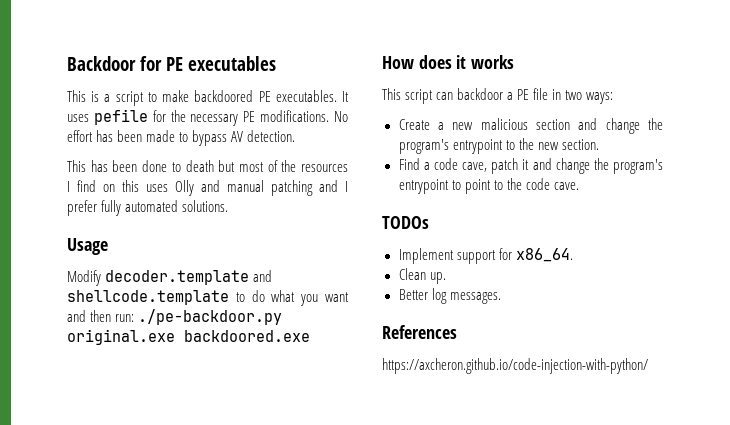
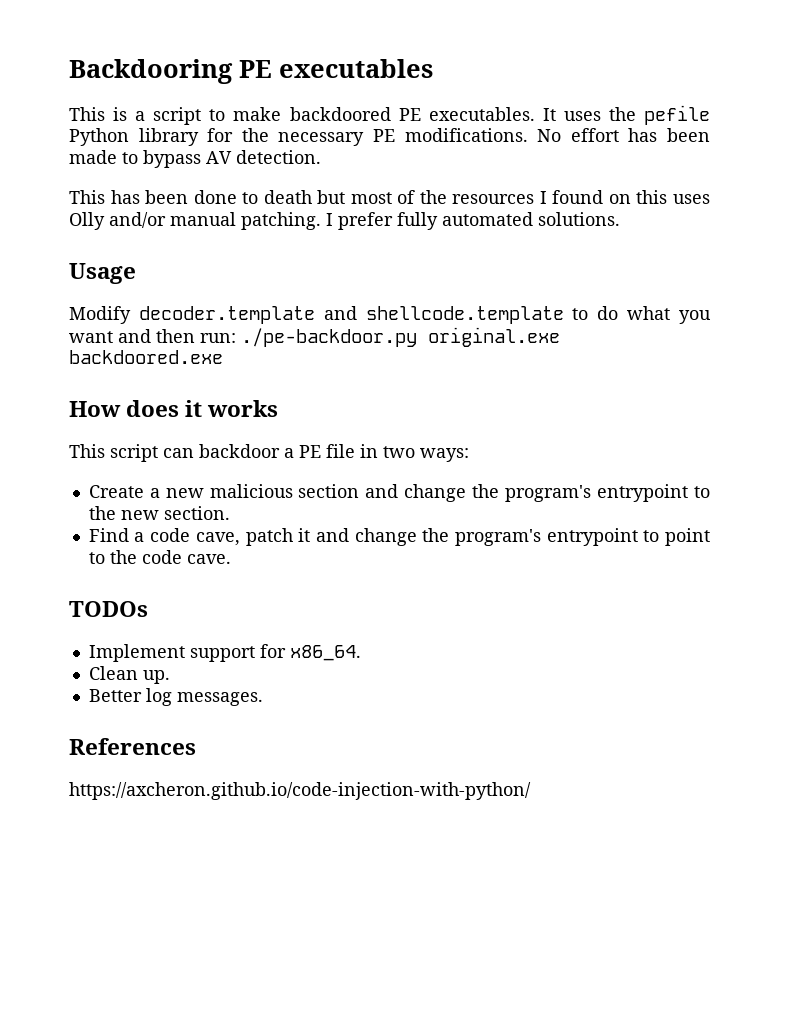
- Backdoor for PE executables
+ Backdooring PE executables
- It uses pefile for the necessary PE modifications.
+ It uses the pefile Python library for the necessary PE modifications.
- This has been done to death but most of the resources I find on this uses Olly and manual patching and I prefer fully automated solutions.
+ This has been done to death but most of the resources I found on this uses Olly and/or manual patching. I prefer fully automated solutions.

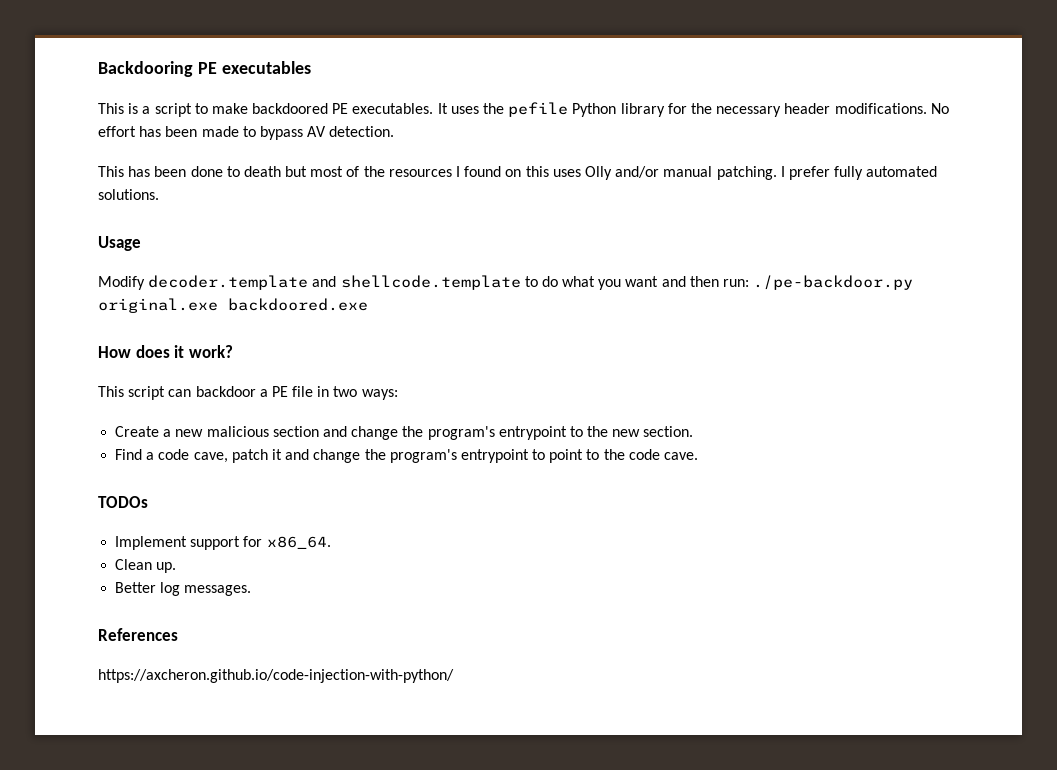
- It uses the pefile Python library for the necessary PE modifications.
+ It uses the pefile Python library for the necessary header modifications.
- How does it works
+ How does it work?

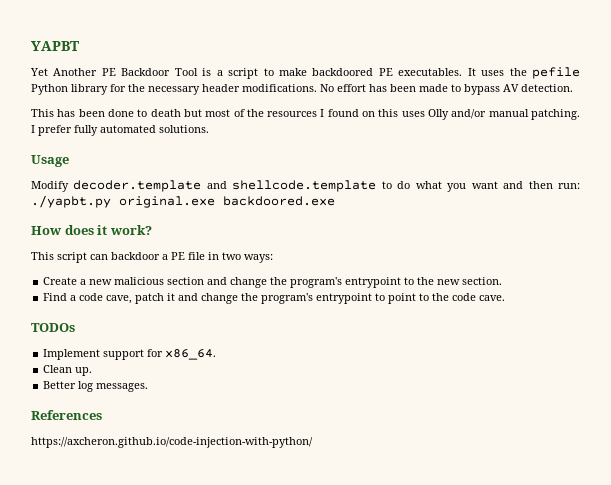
- Backdooring PE executables
- This is a script to make backdoored PE executables.
+ YAPBT
+ Yet Another PE Backdoor Tool is a script to make backdoored PE executables.
- Modify decoder.template and shellcode.template to do what you want and then run: ./pe-backdoor.py original.exe backdoored.exe
+ Modify decoder.template and shellcode.template to do what you want and then run: ./yapbt.py original.exe backdoored.exe

